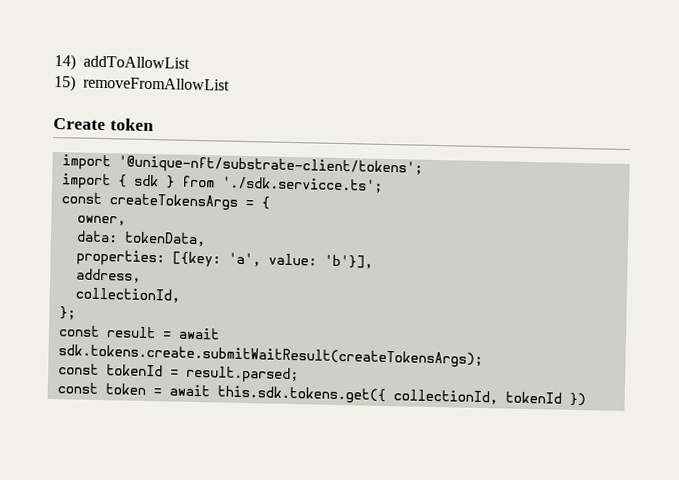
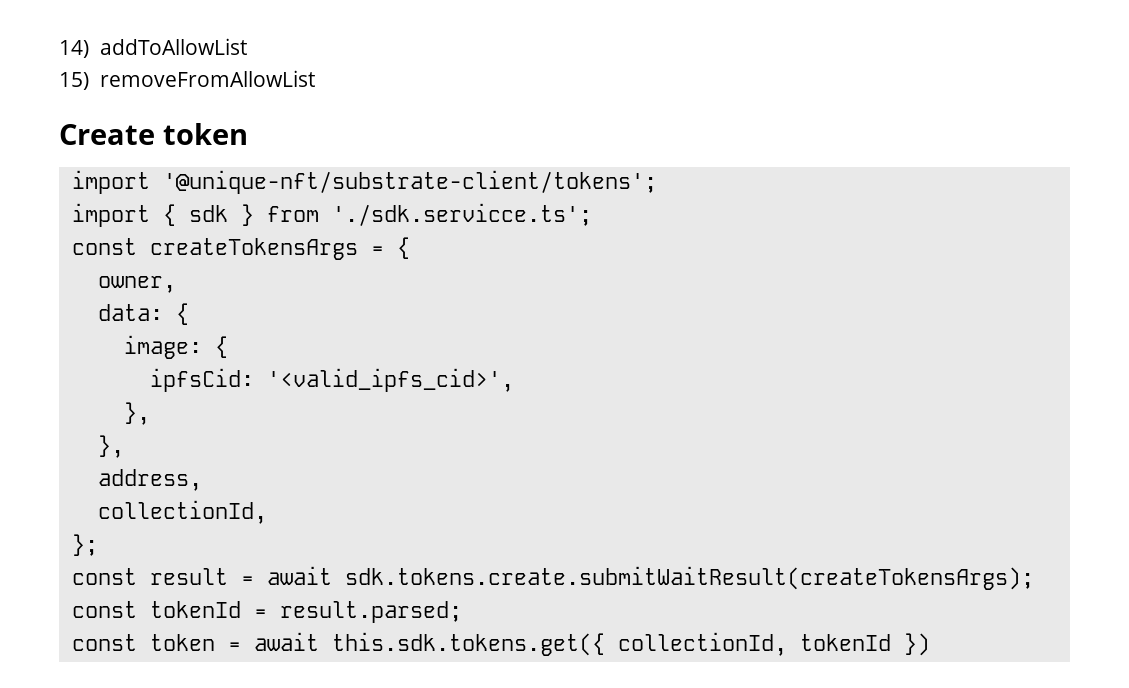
- data: tokenData,
- properties: [{key: 'a', value: 'b'}],
+ data: {
+ image: {
+ ipfsCid: '<valid_ipfs_cid>',
+ },
+ },

